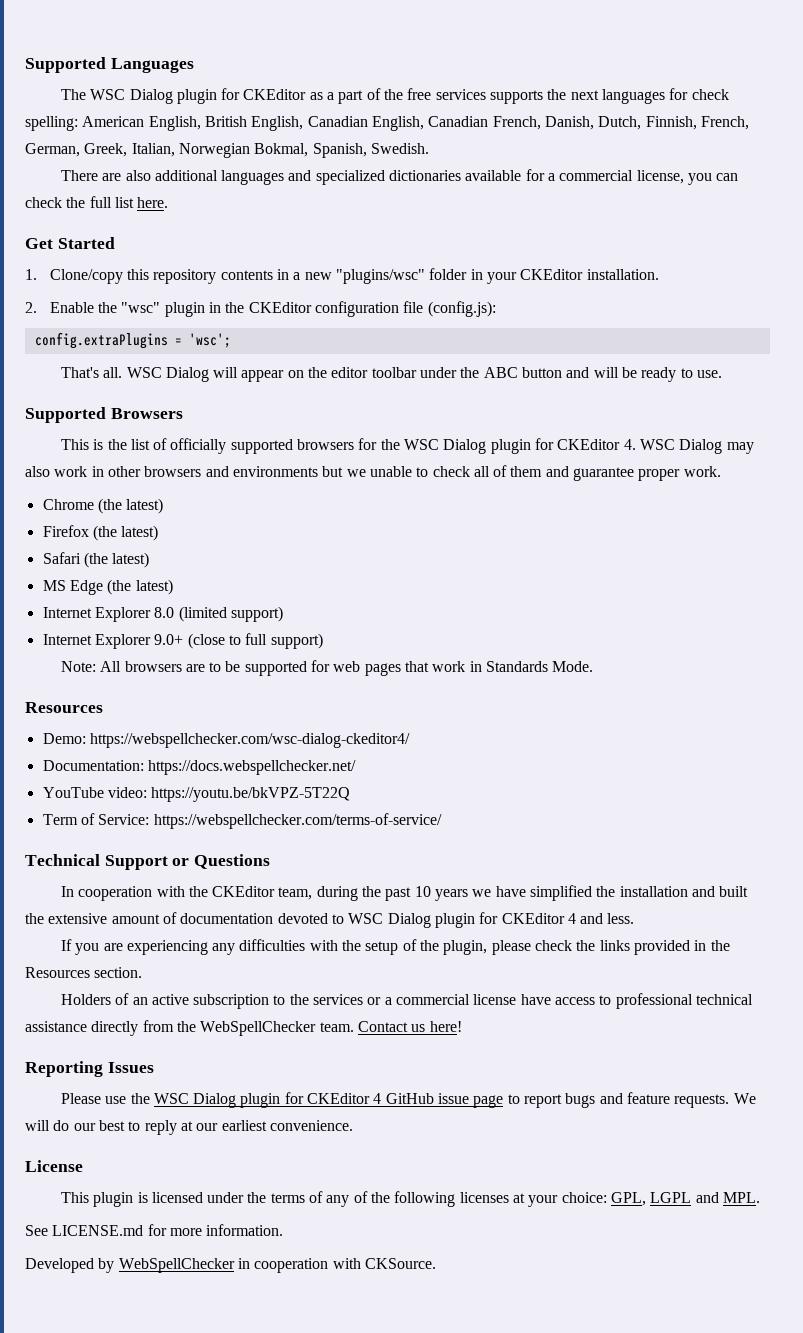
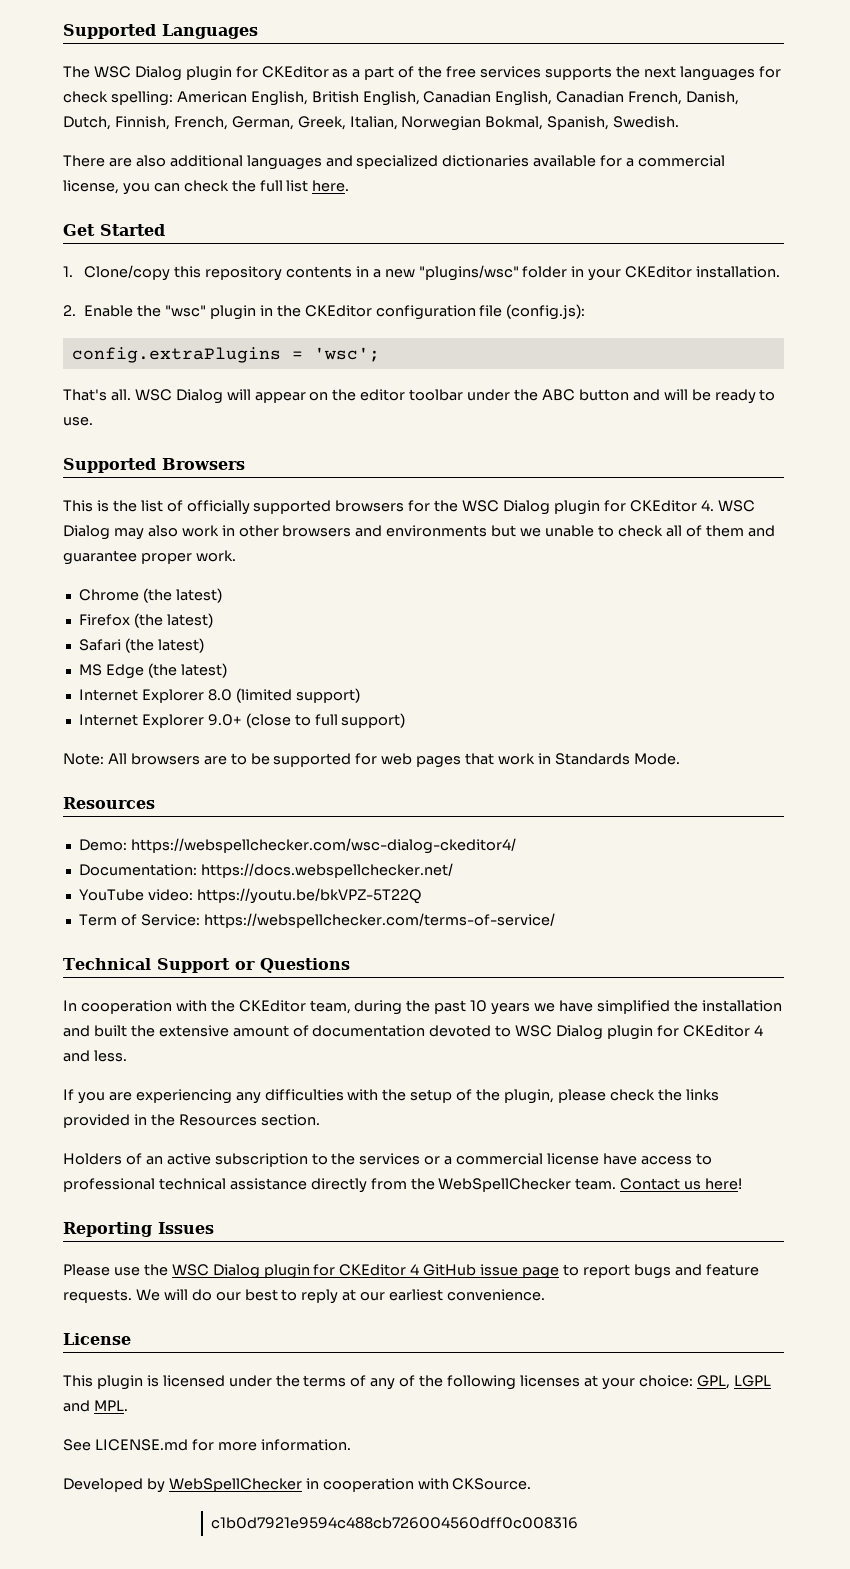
+ c1b0d7921e9594c488cb726004560dff0c008316

